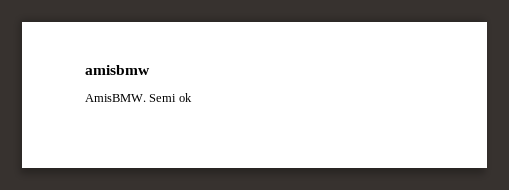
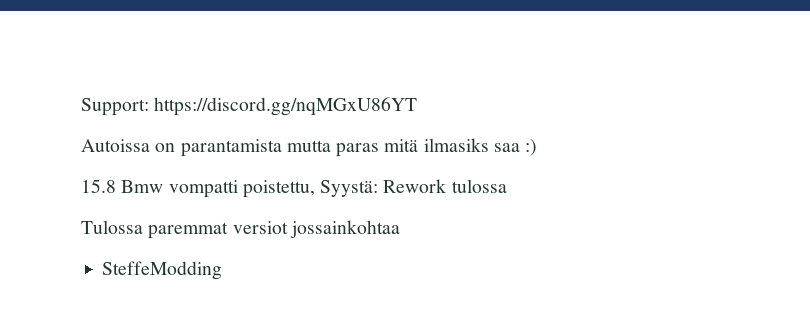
- amisbmw
- AmisBMW. Semi ok
+ Support: https://discord.gg/nqMGxU86YT
+ Autoissa on parantamista mutta paras mitä ilmasiks saa :)
+ 15.8 Bmw vompatti poistettu, Syystä: Rework tulossa
+ Tulossa paremmat versiot jossainkohtaa
+ SteffeModding

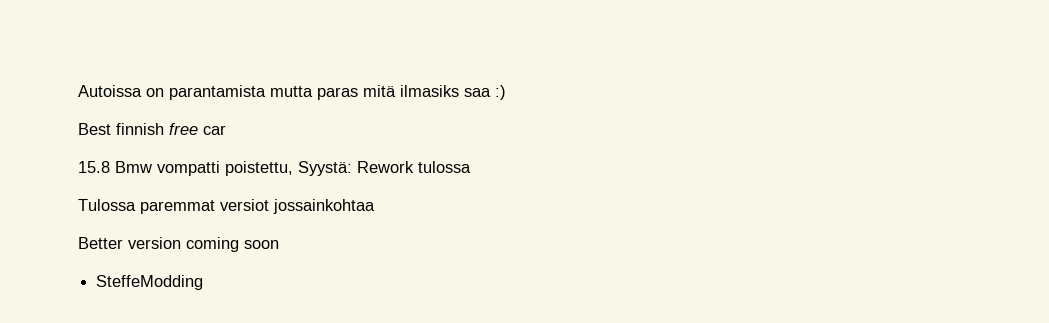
- Support: https://discord.gg/nqMGxU86YT
+ Best finnish free car
+ Better version coming soon

